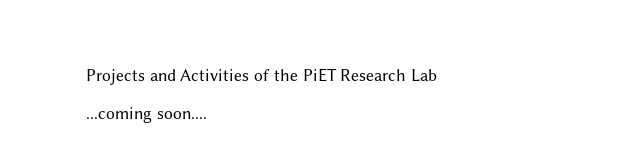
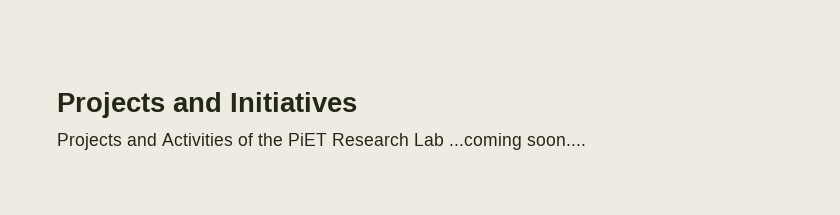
- Projects and Activities of the PiET Research Lab
- ...coming soon....
+ Projects and Initiatives
+ Projects and Activities of the PiET Research Lab ...coming soon....

